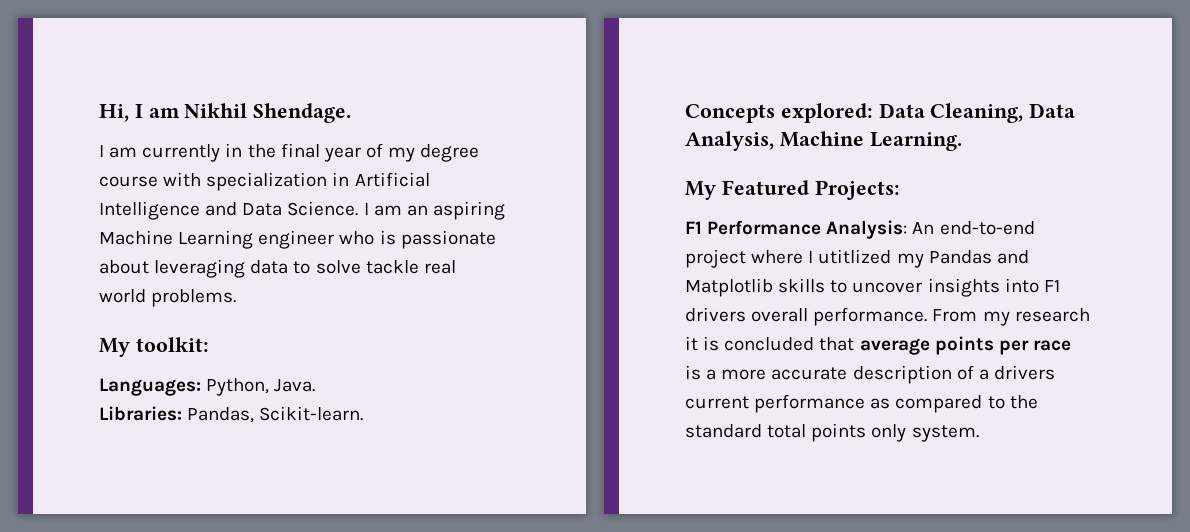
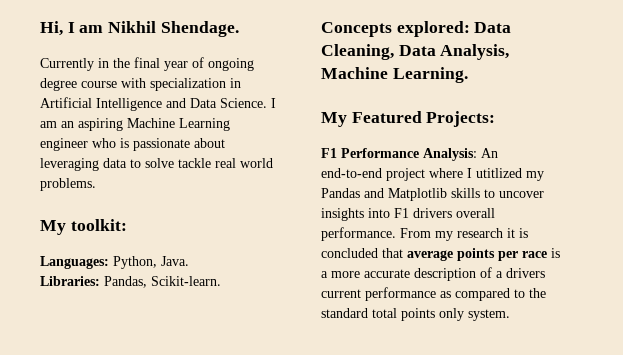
- I am currently in the final year of my degree course with specialization in Artificial Intelligence and Data Science.
+ Currently in the final year of ongoing degree course with specialization in Artificial Intelligence and Data Science.

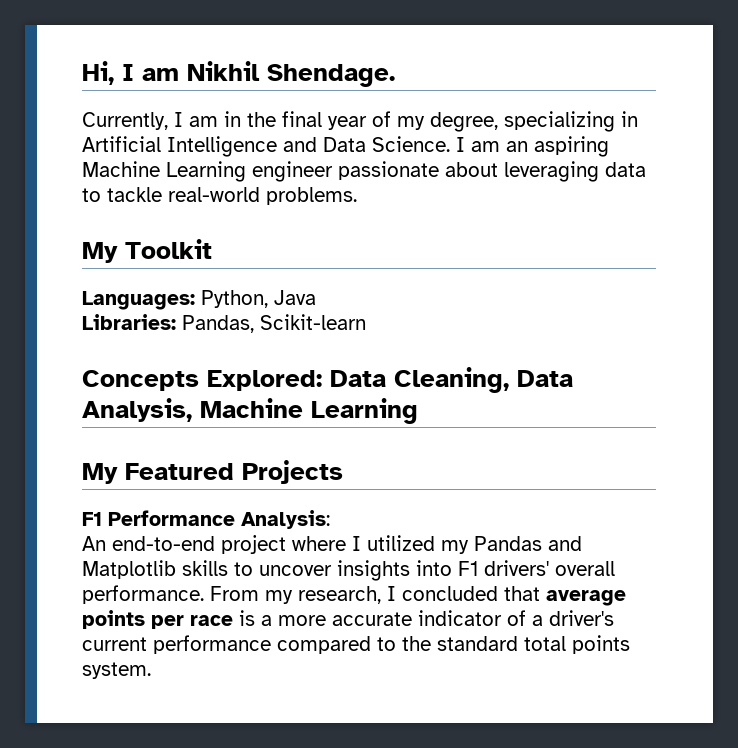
- Currently in the final year of ongoing degree course with specialization in Artificial Intelligence and Data Science.
+ Currently, I am in the final year of my degree, specializing in Artificial Intelligence and Data Science.
- I am an aspiring Machine Learning engineer who is passionate about leveraging data to solve tackle real world problems.
+ I am an aspiring Machine Learning engineer passionate about leveraging data to tackle real-world problems.
- My toolkit:
+ My Toolkit
- Languages: Python, Java.
+ Languages: Python, Java
- Libraries: Pandas, Scikit-learn.
+ Libraries: Pandas, Scikit-learn
- Concepts explored: Data Cleaning, Data Analysis, Machine Learning.
+ Concepts Explored: Data Cleaning, Data Analysis, Machine Learning
- My Featured Projects:
+ My Featured Projects
- F1 Performance Analysis: An end-to-end project where I utitlized my Pandas and Matplotlib skills to uncover insights into F1 drivers overall performance.
+ F1 Performance Analysis:
+ An end-to-end project where I utilized my Pandas and Matplotlib skills to uncover insights into F1 drivers' overall performance.
- From my research it is concluded that average points per race is a more accurate description of a drivers current performance as compared to the standard total points only system.
+ From my research, I concluded that average points per race is a more accurate indicator of a driver's current performance compared to the standard total points system.

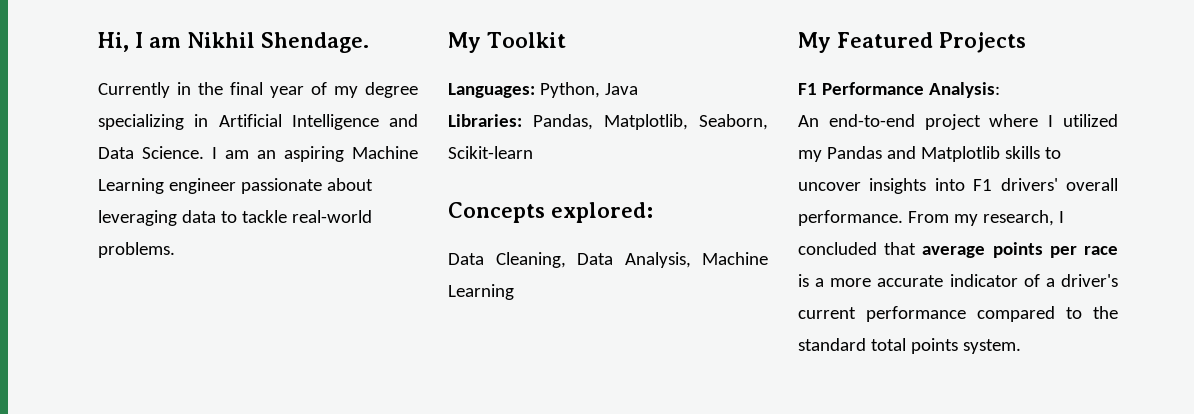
- Currently, I am in the final year of my degree, specializing in Artificial Intelligence and Data Science.
+ Currently in the final year of my degree specializing in Artificial Intelligence and Data Science.
- Libraries: Pandas, Scikit-learn
+ Libraries: Pandas, Matplotlib, Seaborn, Scikit-learn
- Concepts Explored: Data Cleaning, Data Analysis, Machine Learning
+ Concepts explored:
+ Data Cleaning, Data Analysis, Machine Learning

